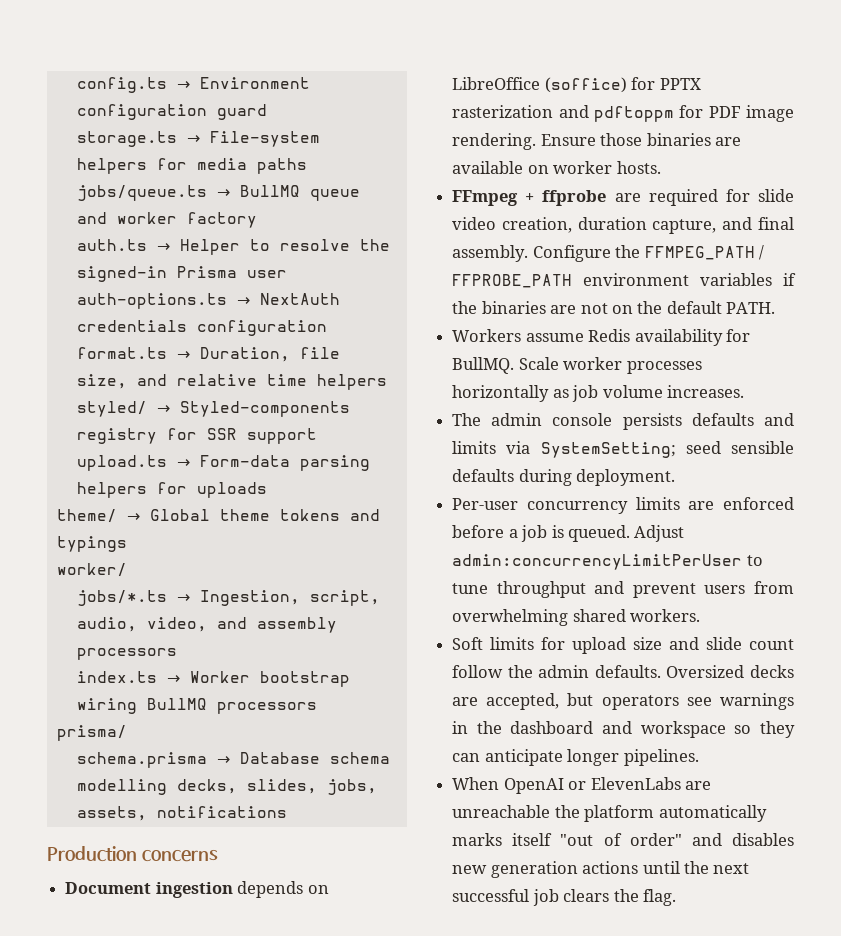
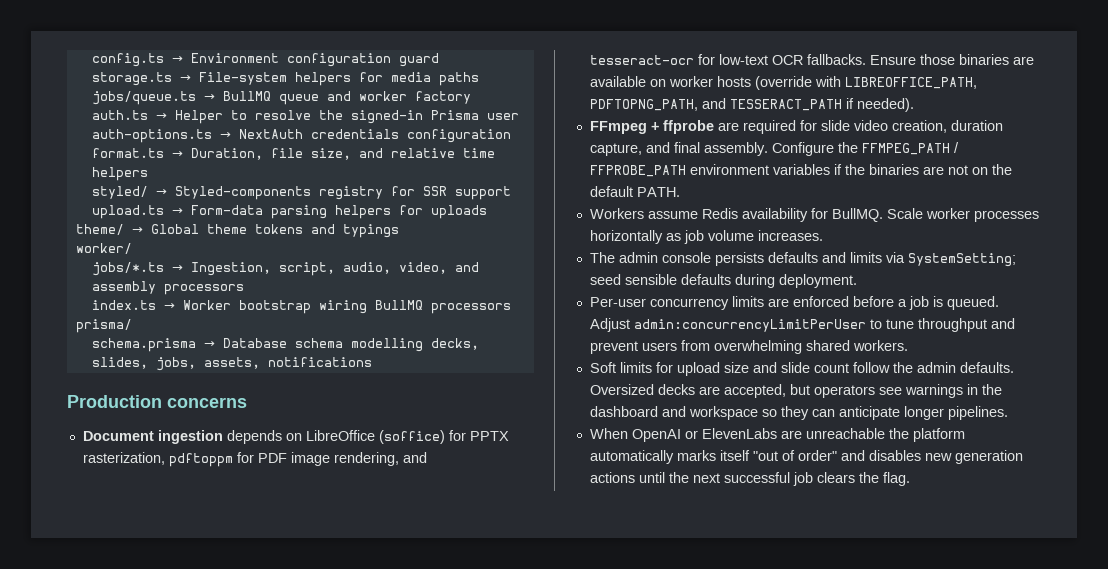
- Document ingestion depends on LibreOffice (soffice) for PPTX rasterization and pdftoppm for PDF image rendering.
+ Document ingestion depends on LibreOffice (soffice) for PPTX rasterization, pdftoppm for PDF image rendering, and tesseract-ocr for low-text OCR fallbacks.
- Ensure those binaries are available on worker hosts.
+ Ensure those binaries are available on worker hosts (override with LIBREOFFICE_PATH, PDFTOPNG_PATH, and TESSERACT_PATH if needed).

